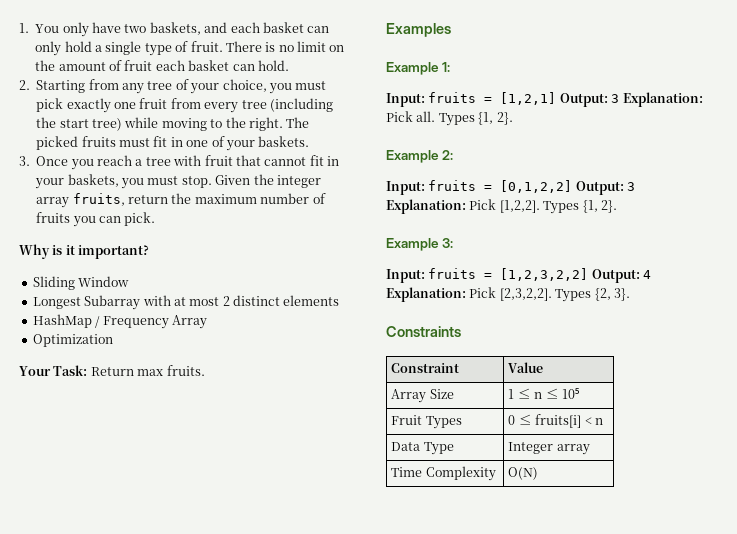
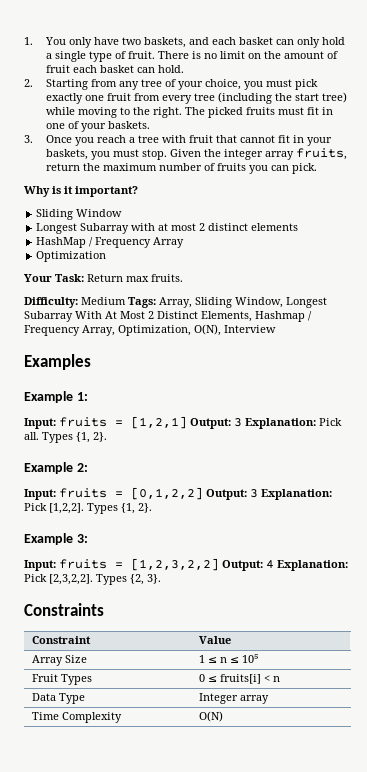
+ Difficulty: Medium Tags: Array, Sliding Window, Longest Subarray With At Most 2 Distinct Elements, Hashmap / Frequency Array, Optimization, O(N), Interview

